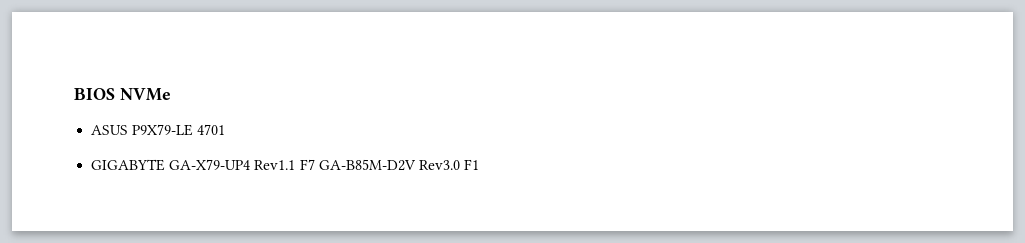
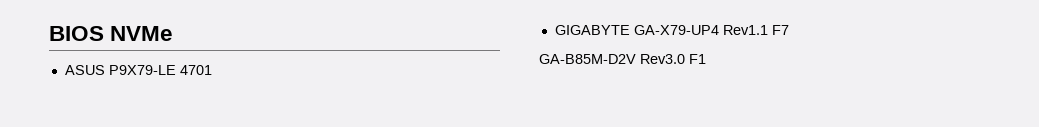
- GIGABYTE GA-X79-UP4 Rev1.1 F7 GA-B85M-D2V Rev3.0 F1
+ GIGABYTE GA-X79-UP4 Rev1.1 F7
+ GA-B85M-D2V Rev3.0 F1

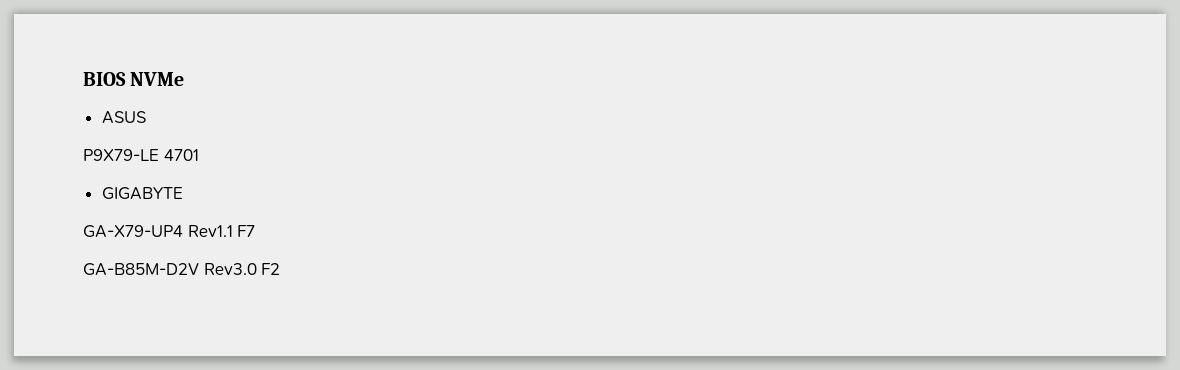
- ASUS P9X79-LE 4701
+ ASUS
+ P9X79-LE 4701
- GIGABYTE GA-X79-UP4 Rev1.1 F7
+ GIGABYTE
+ GA-X79-UP4 Rev1.1 F7
- GA-B85M-D2V Rev3.0 F1
+ GA-B85M-D2V Rev3.0 F2

